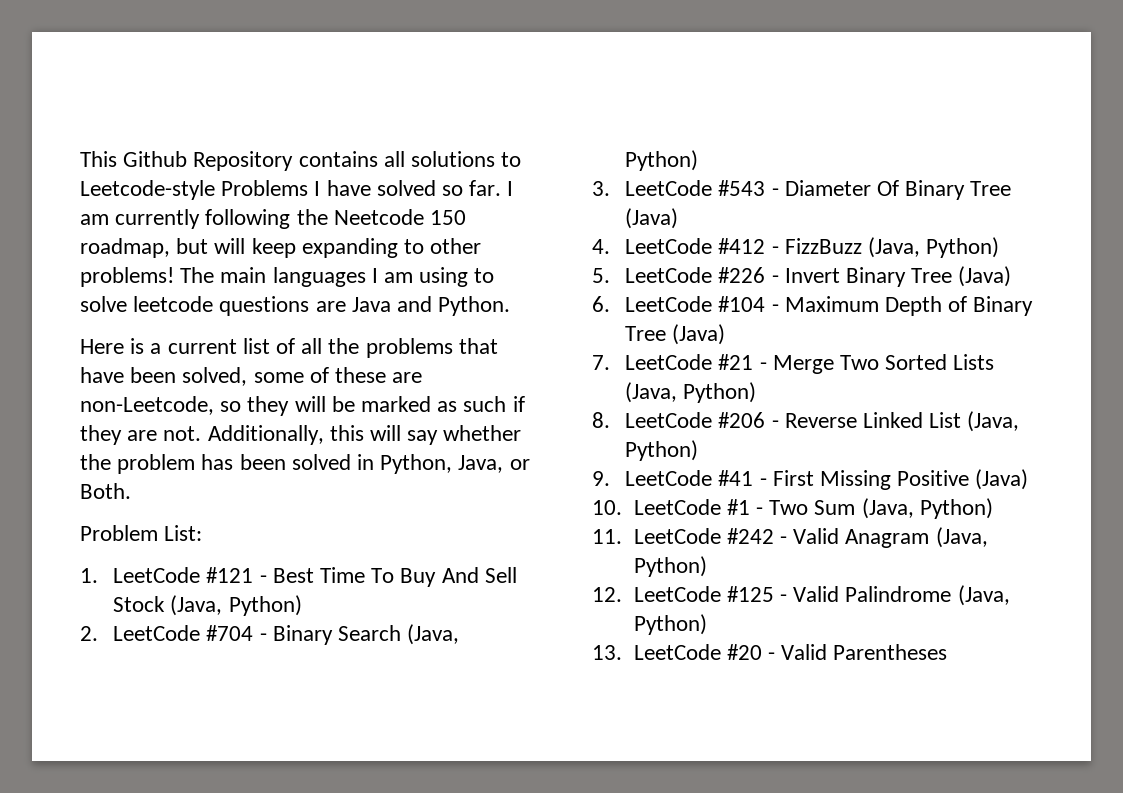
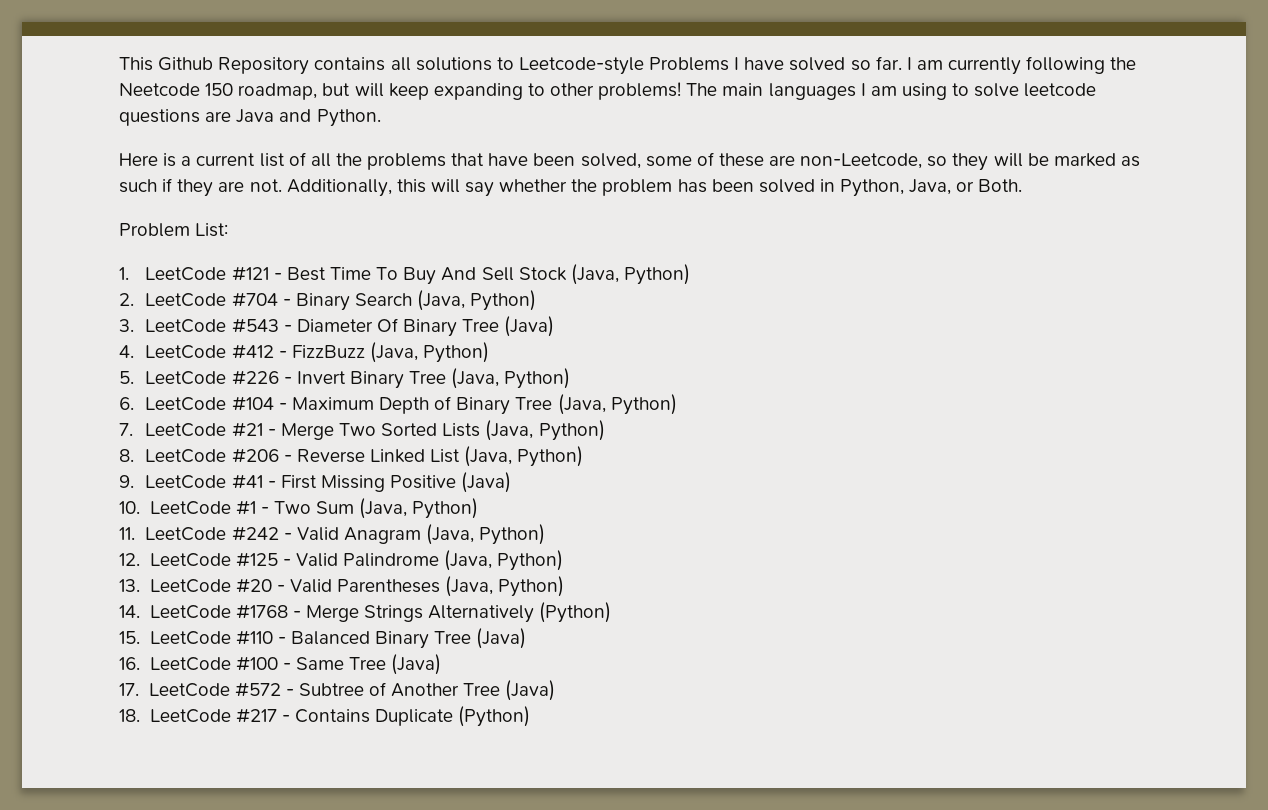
- 5. LeetCode #226 - Invert Binary Tree (Java)
+ 5. LeetCode #226 - Invert Binary Tree (Java, Python)
- 6. LeetCode #104 - Maximum Depth of Binary Tree (Java)
+ 6. LeetCode #104 - Maximum Depth of Binary Tree (Java, Python)
- 13. LeetCode #20 - Valid Parentheses
+ 13. LeetCode #20 - Valid Parentheses (Java, Python)
+ 14. LeetCode #1768 - Merge Strings Alternatively (Python)
+ 15. LeetCode #110 - Balanced Binary Tree (Java)
+ 16. LeetCode #100 - Same Tree (Java)
+ 17. LeetCode #572 - Subtree of Another Tree (Java)
+ 18. LeetCode #217 - Contains Duplicate (Python)

